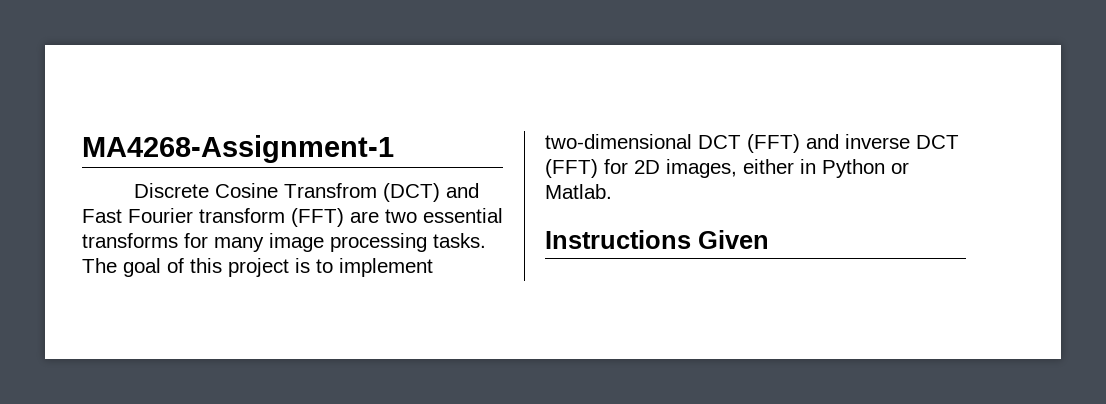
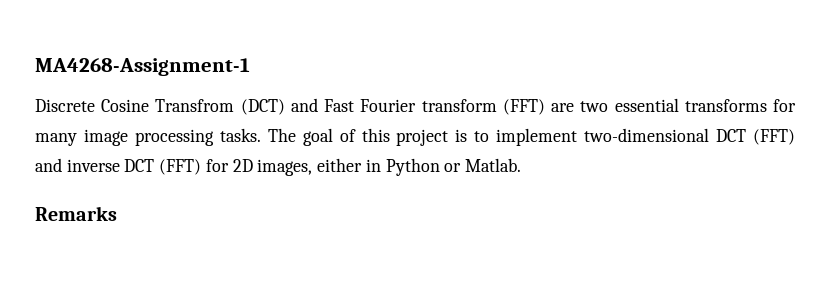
- Instructions Given
+ Remarks

